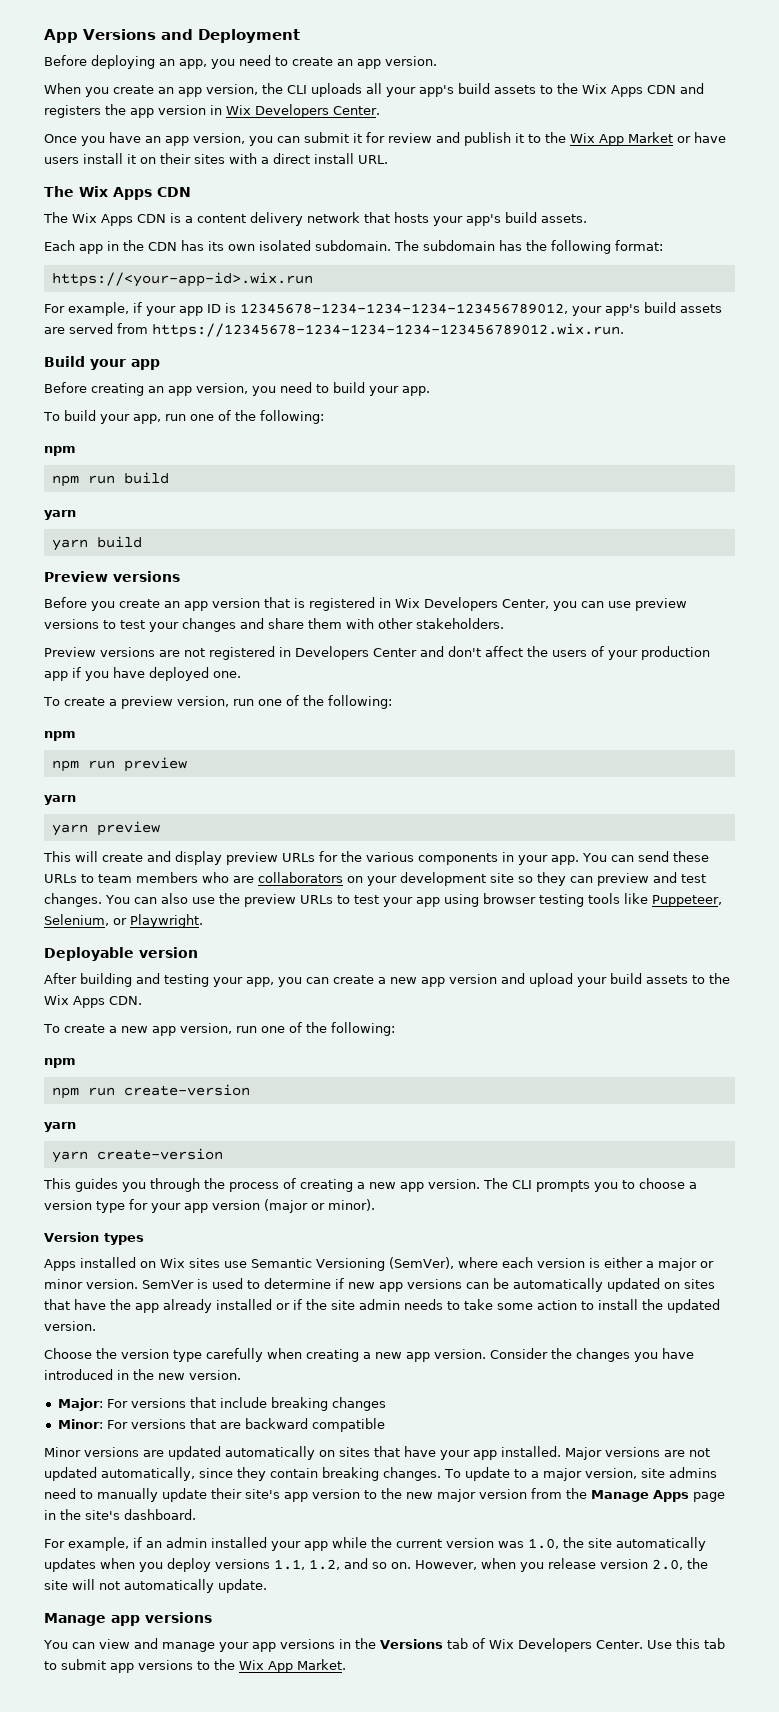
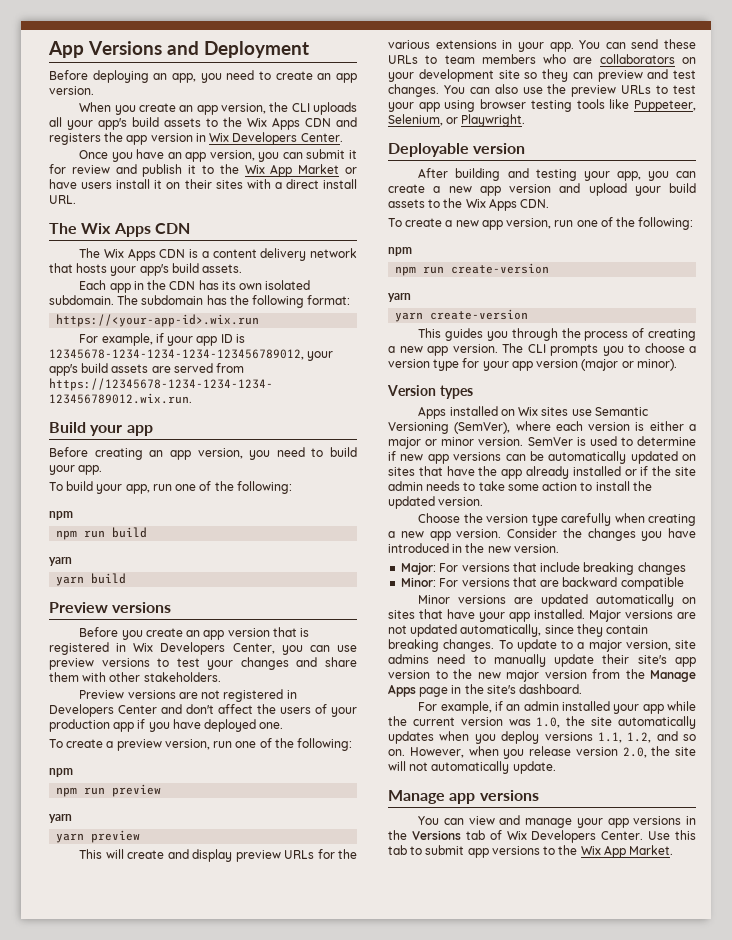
- This will create and display preview URLs for the various components in your app.
+ This will create and display preview URLs for the various extensions in your app.

